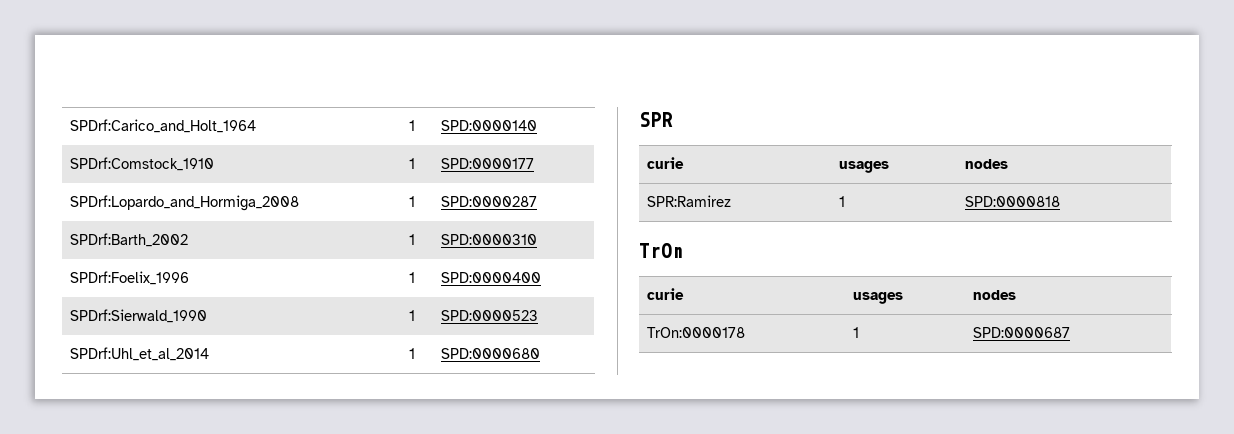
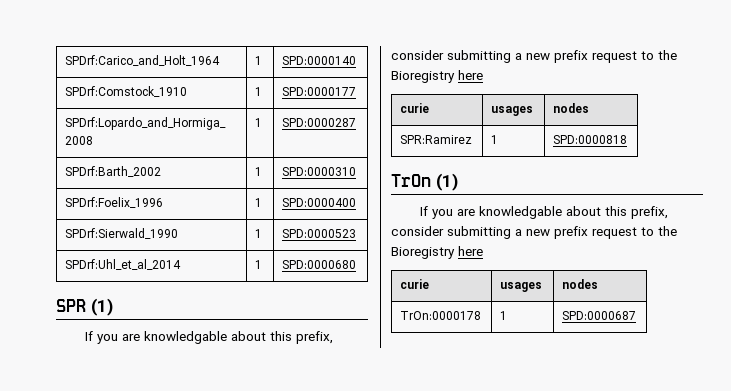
- SPR
+ SPR (1)
+ If you are knowledgable about this prefix, consider submitting a new prefix request to the Bioregistry here
- TrOn
+ TrOn (1)
+ If you are knowledgable about this prefix, consider submitting a new prefix request to the Bioregistry here

